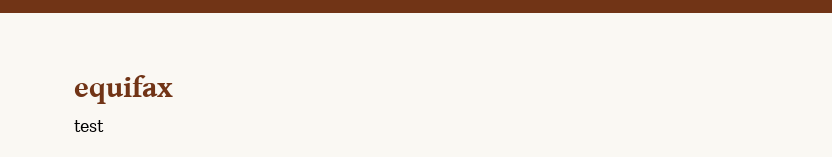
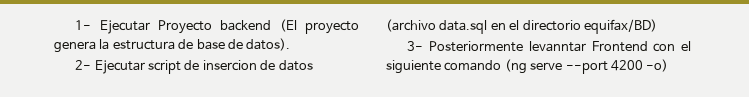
- equifax
- test
+ 1- Ejecutar Proyecto backend (El proyecto genera la estructura de base de datos).
+ 2- Ejecutar script de insercion de datos (archivo data.sql en el directorio equifax/BD)
+ 3- Posteriormente levanntar Frontend con el siguiente comando (ng serve --port 4200 -o)

